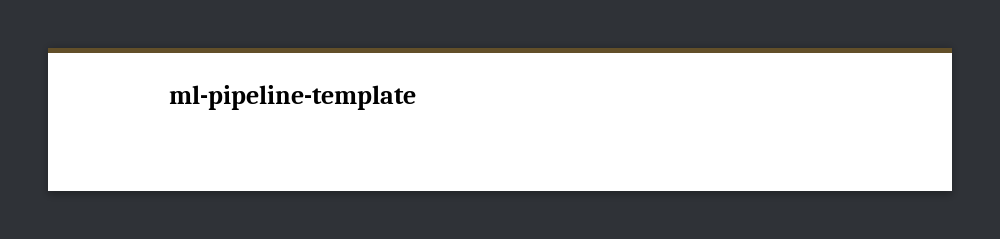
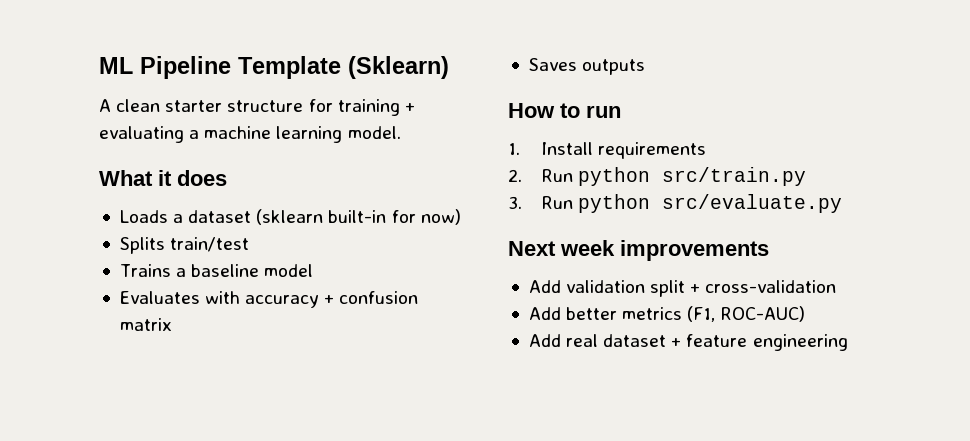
- ml-pipeline-template
+ ML Pipeline Template (Sklearn)
+ A clean starter structure for training + evaluating a machine learning model.
+ What it does
+ Loads a dataset (sklearn built-in for now)
+ Splits train/test
+ Trains a baseline model
+ Evaluates with accuracy + confusion matrix
+ Saves outputs
+ How to run
+ 1. Install requirements
+ 2. Run python src/train.py
+ 3. Run python src/evaluate.py
+ Next week improvements
+ Add validation split + cross-validation
+ Add better metrics (F1, ROC-AUC)
+ Add real dataset + feature engineering

